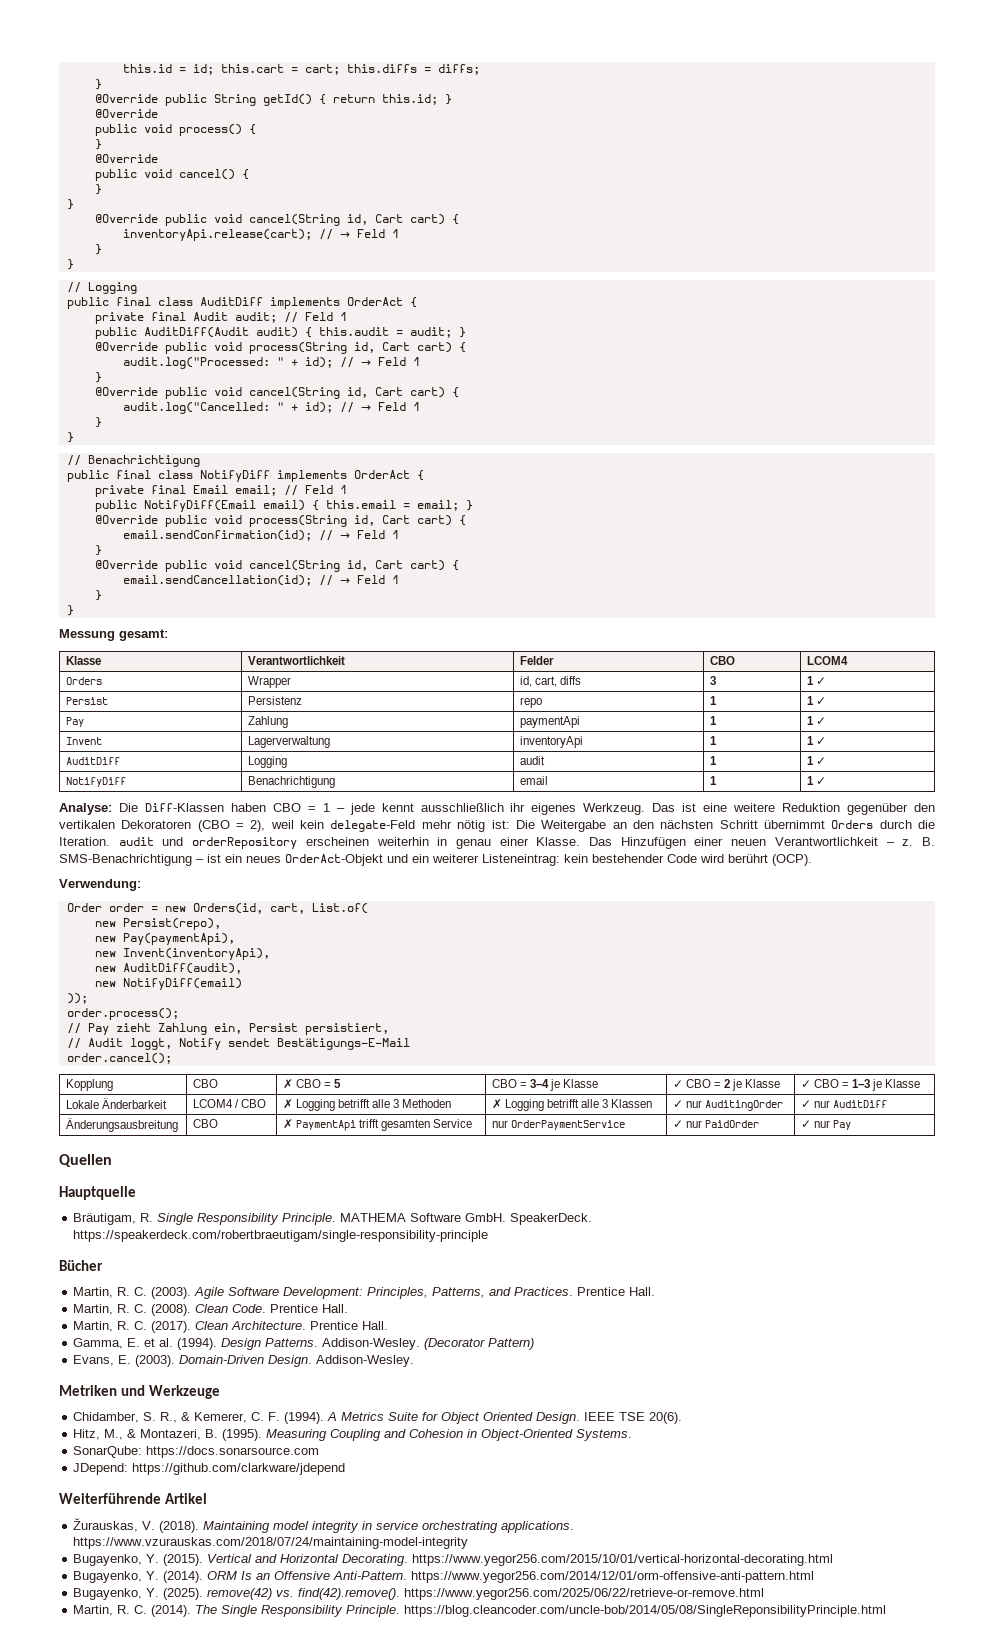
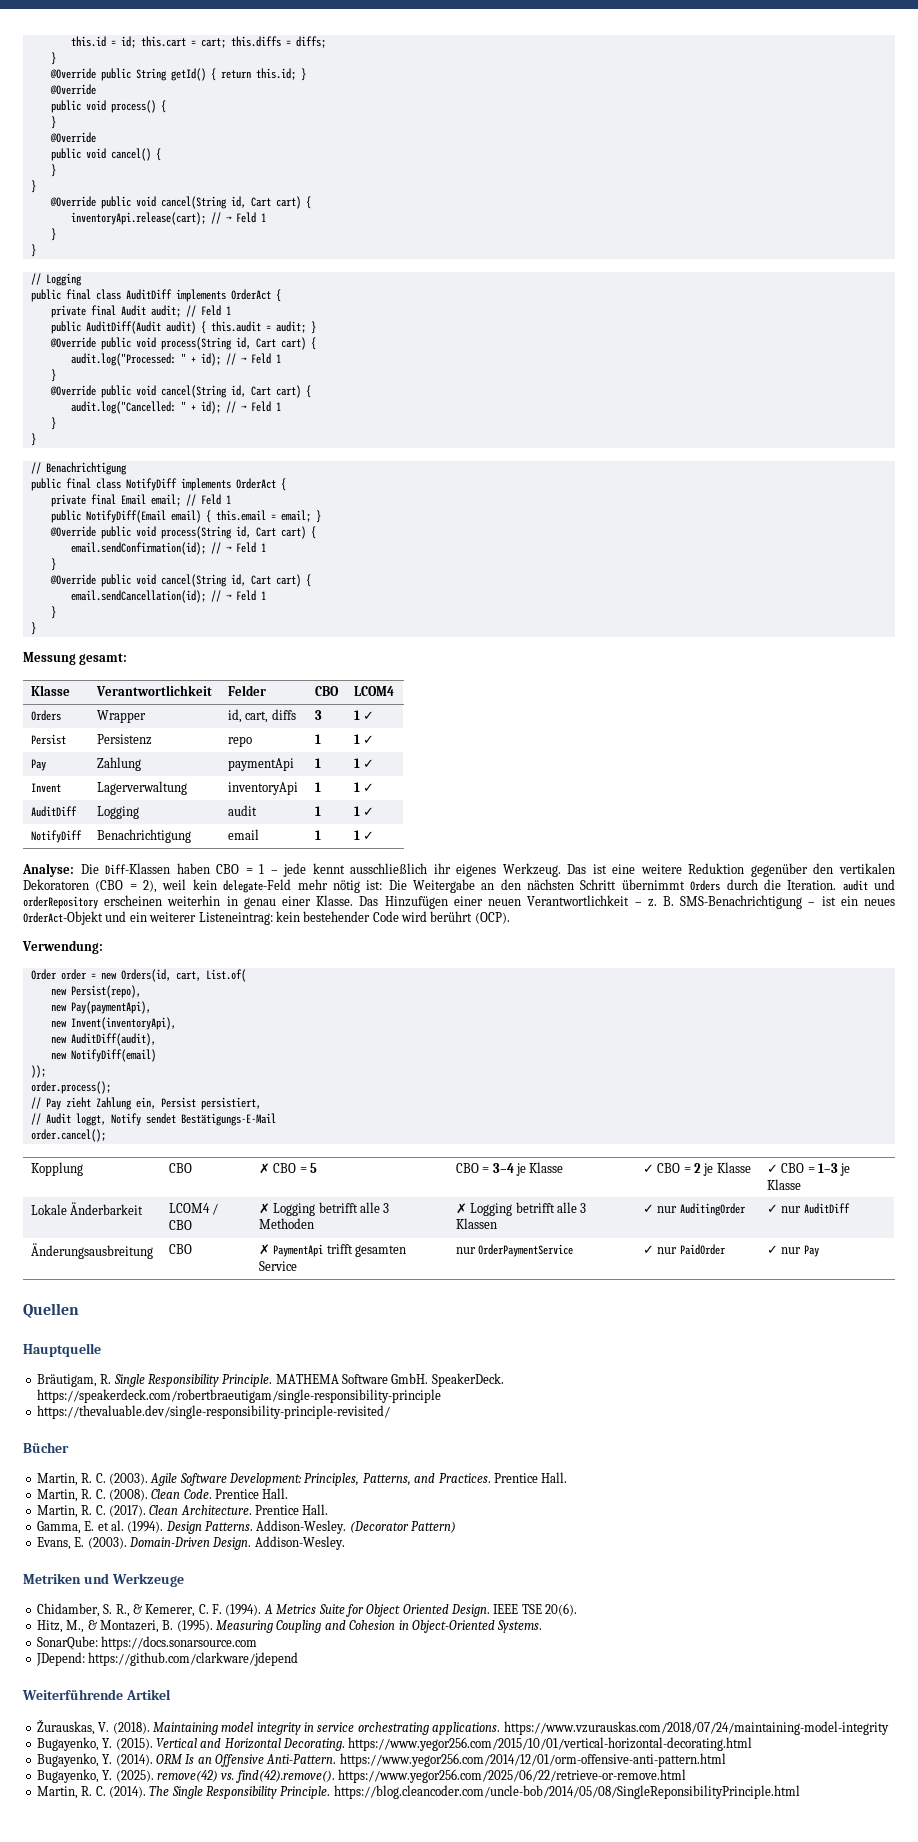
+ https://thevaluable.dev/single-responsibility-principle-revisited/

